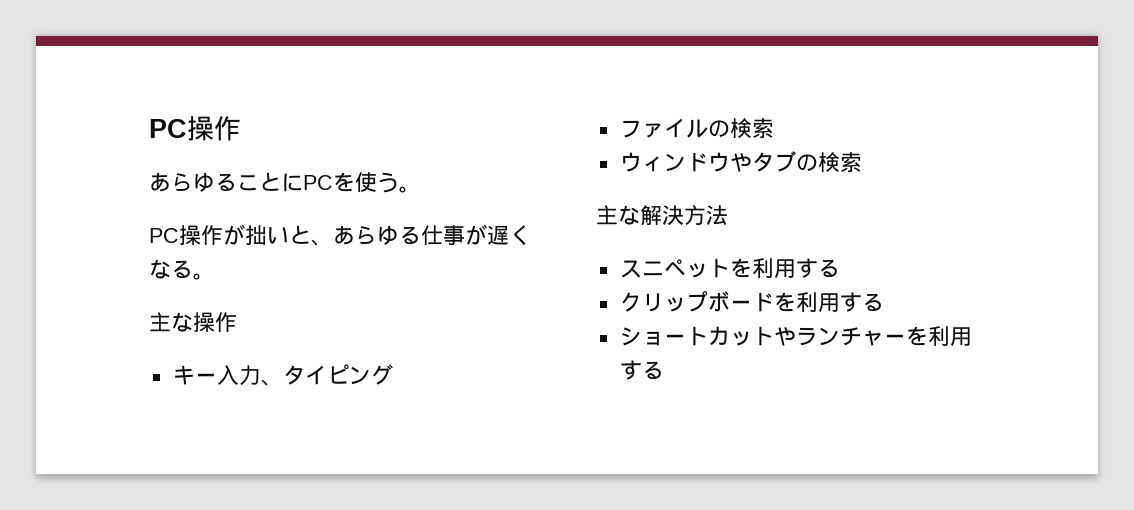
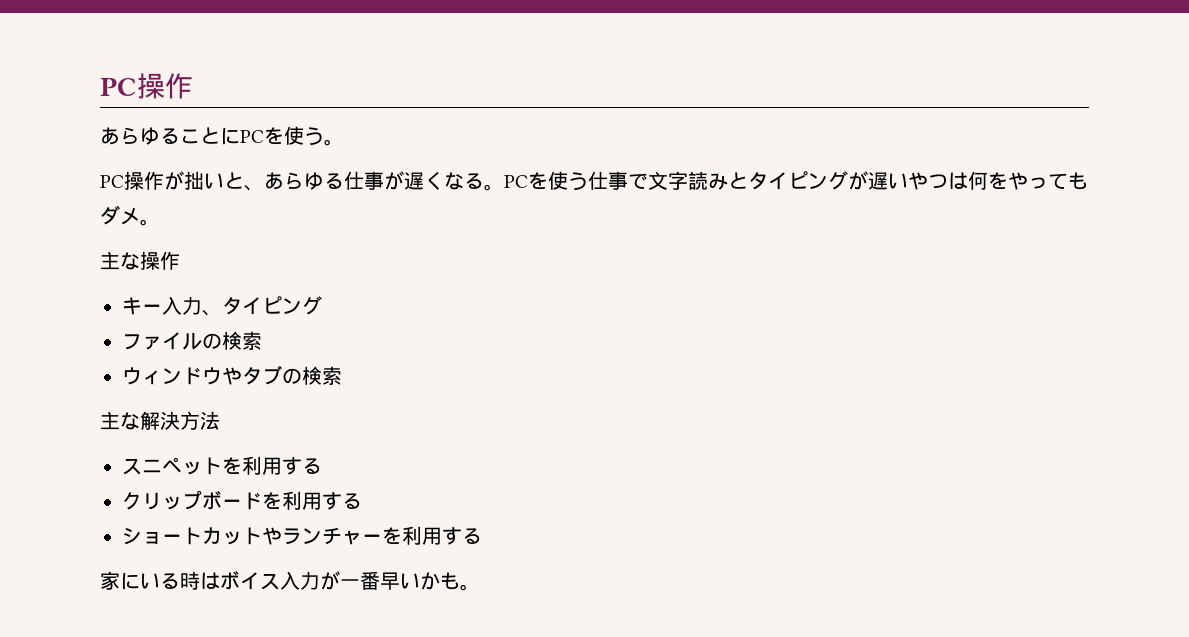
+ PCを使う仕事で文字読みとタイピングが遅いやつは何をやってもダメ。
+ 家にいる時はボイス入力が一番早いかも。

